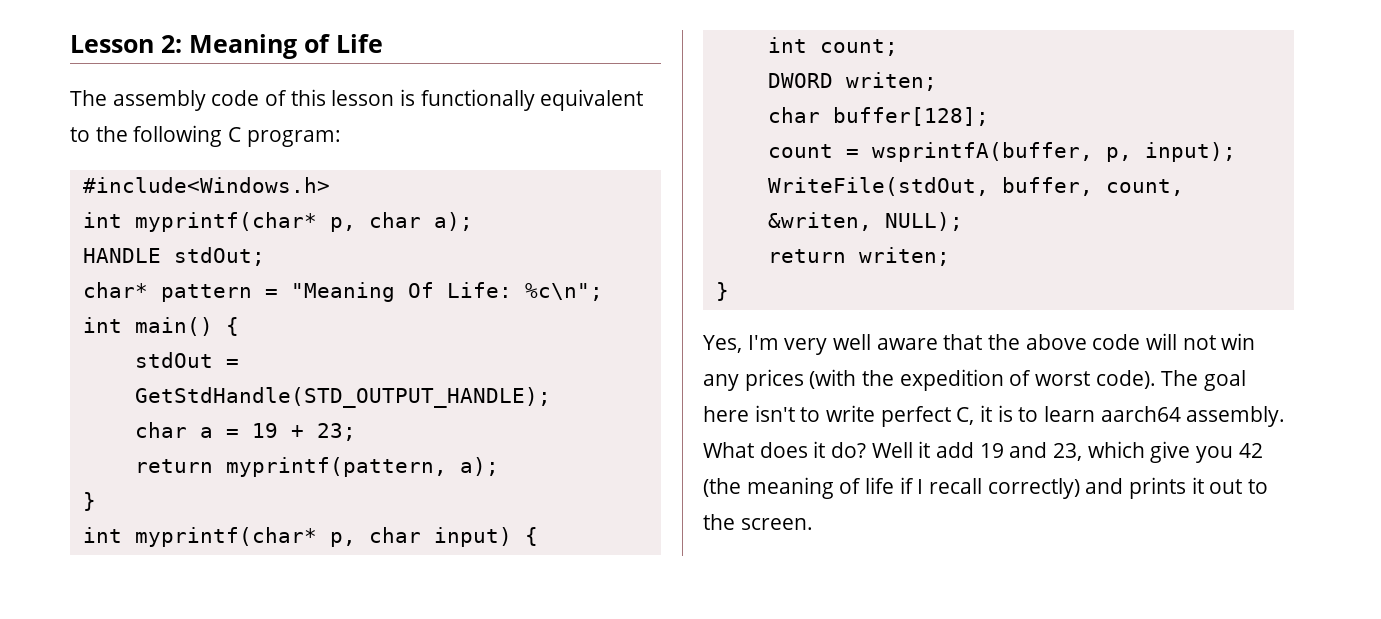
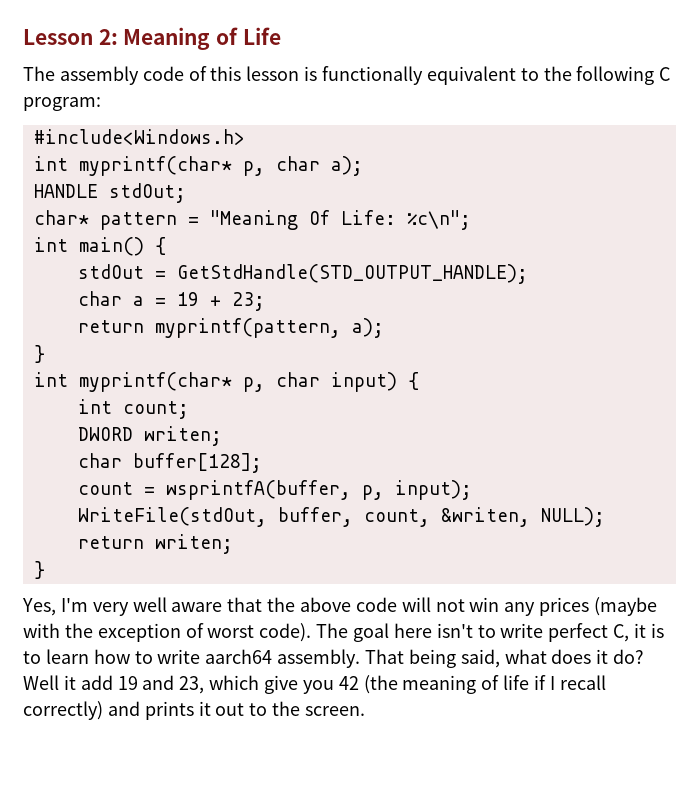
- Yes, I'm very well aware that the above code will not win any prices (with the expedition of worst code).
+ Yes, I'm very well aware that the above code will not win any prices (maybe with the exception of worst code).
- The goal here isn't to write perfect C, it is to learn aarch64 assembly. What does it do?
+ The goal here isn't to write perfect C, it is to learn how to write aarch64 assembly. That being said, what does it do?

